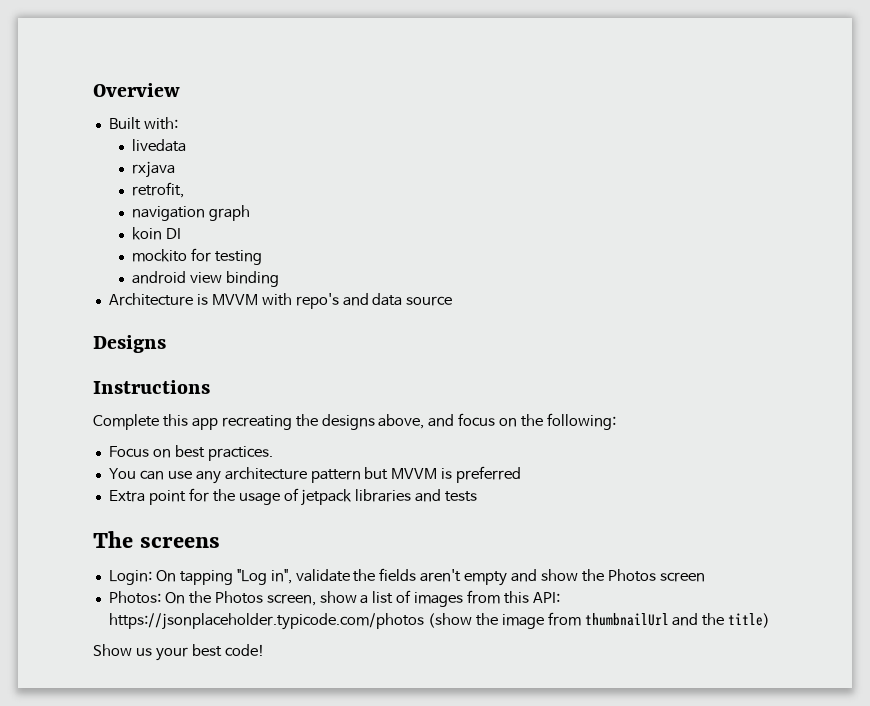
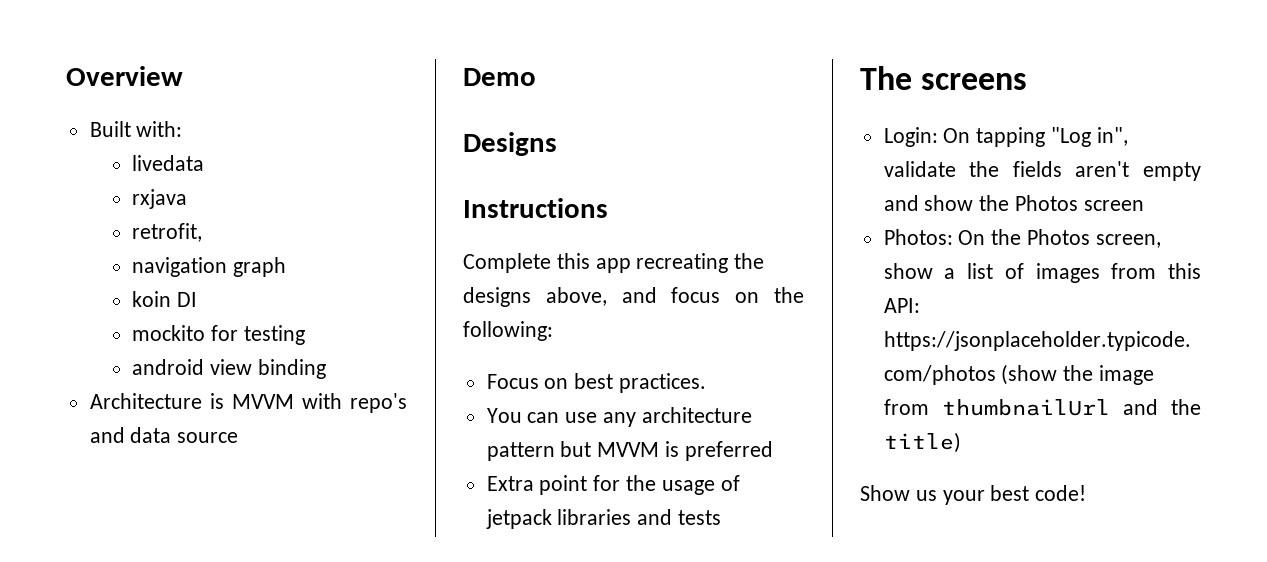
+ Demo

